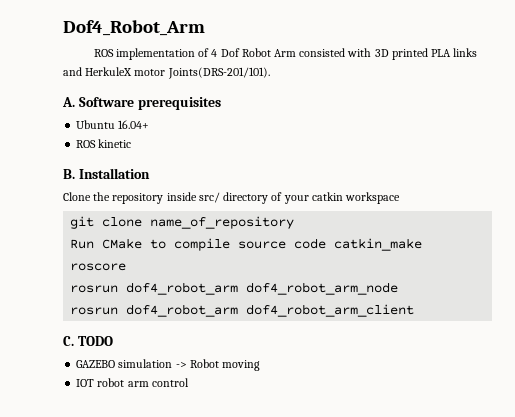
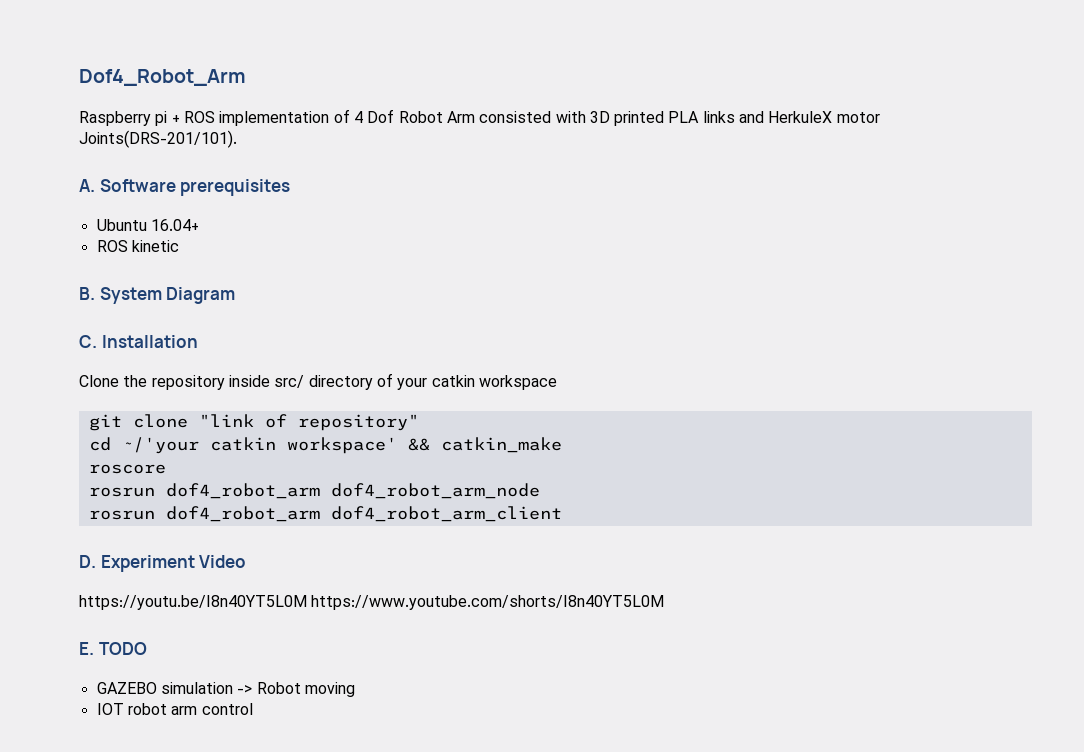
- ROS implementation of 4 Dof Robot Arm consisted with 3D printed PLA links and HerkuleX motor Joints(DRS-201/101).
+ Raspberry pi + ROS implementation of 4 Dof Robot Arm consisted with 3D printed PLA links and HerkuleX motor Joints(DRS-201/101).
- B. Installation
+ B. System Diagram
+ C. Installation
- git clone name_of_repository
- Run CMake to compile source code catkin_make
+ git clone "link of repository"
+ cd ~/'your catkin workspace' && catkin_make
- C. TODO
+ D. Experiment Video
+ https://youtu.be/I8n40YT5L0M https://www.youtube.com/shorts/I8n40YT5L0M
+ E. TODO

